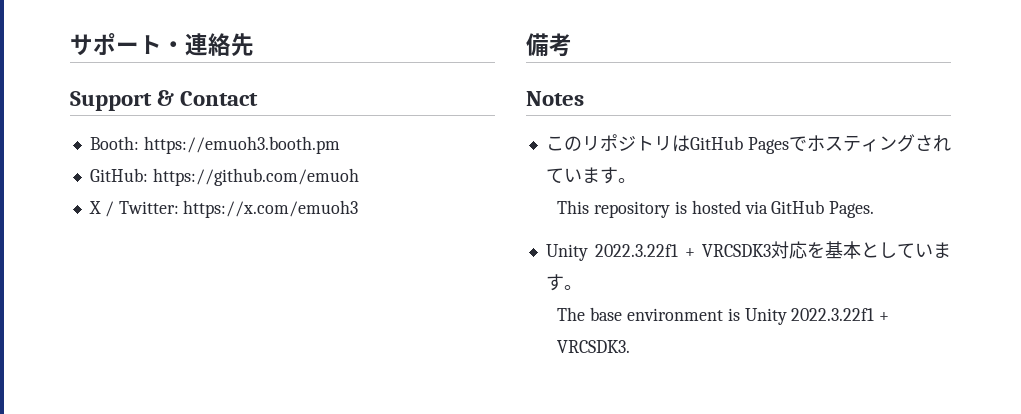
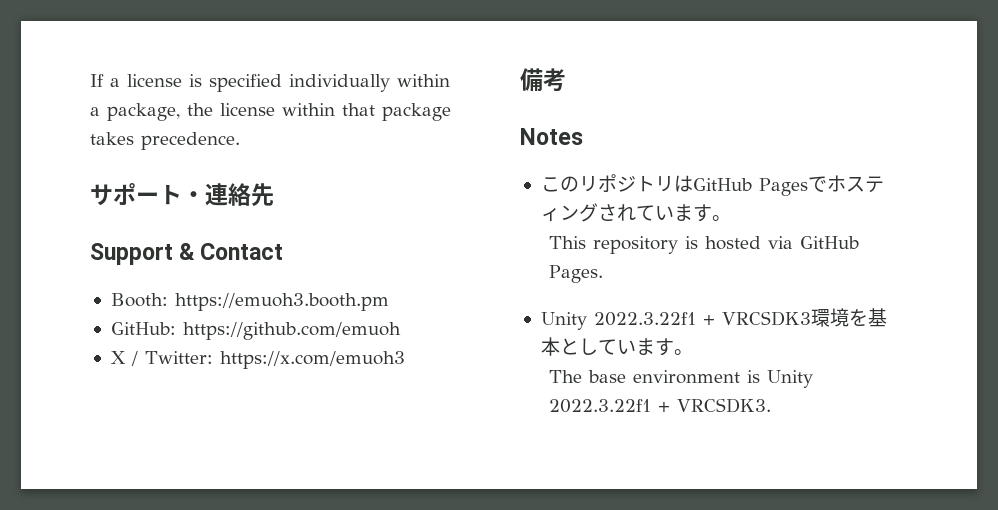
+ If a license is specified individually within a package, the license within that package takes precedence.
- Unity 2022.3.22f1 + VRCSDK3対応を基本としています。
+ Unity 2022.3.22f1 + VRCSDK3環境を基本としています。

